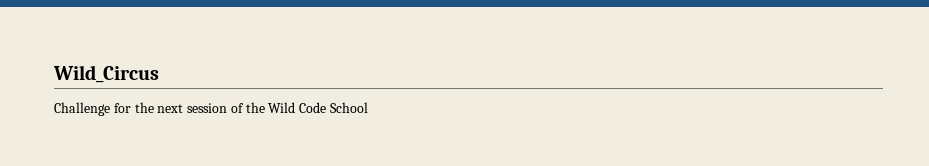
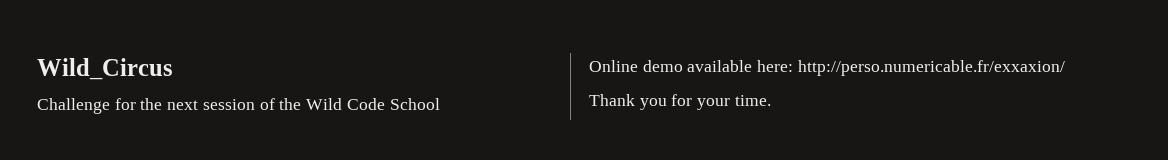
+ Online demo available here: http://perso.numericable.fr/exxaxion/
+ Thank you for your time.

